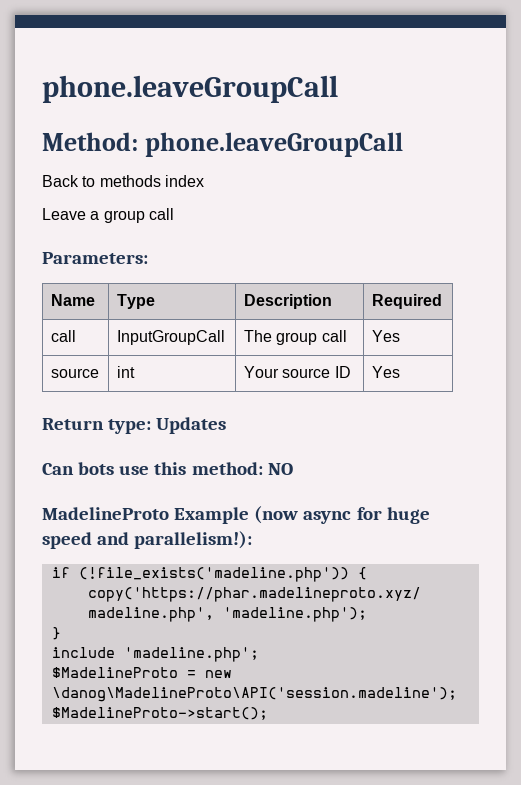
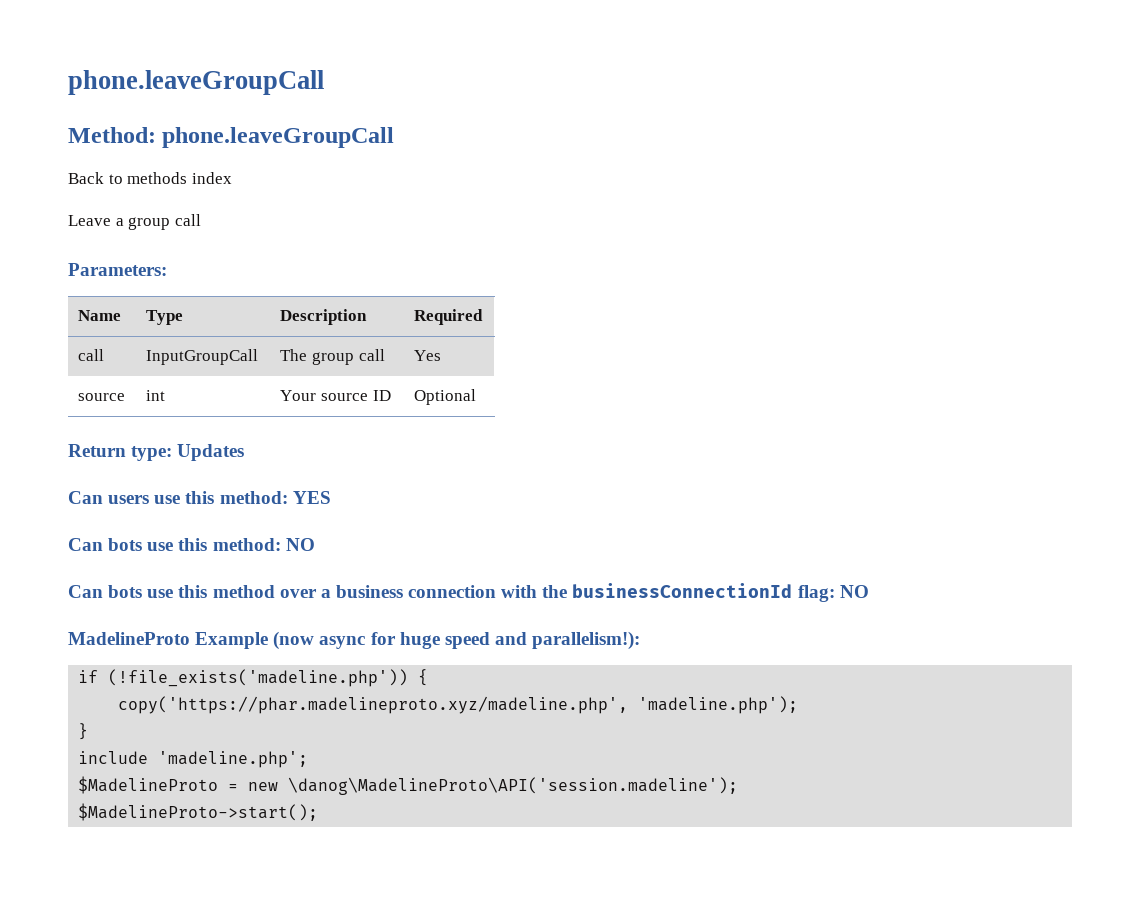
- source | int | Your source ID | Yes
+ source | int | Your source ID | Optional
+ Can users use this method: YES
+ Can bots use this method over a business connection with the businessConnectionId flag: NO

